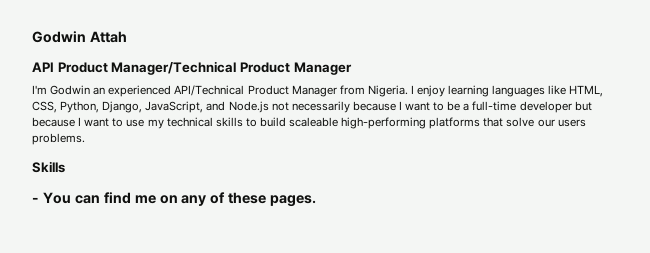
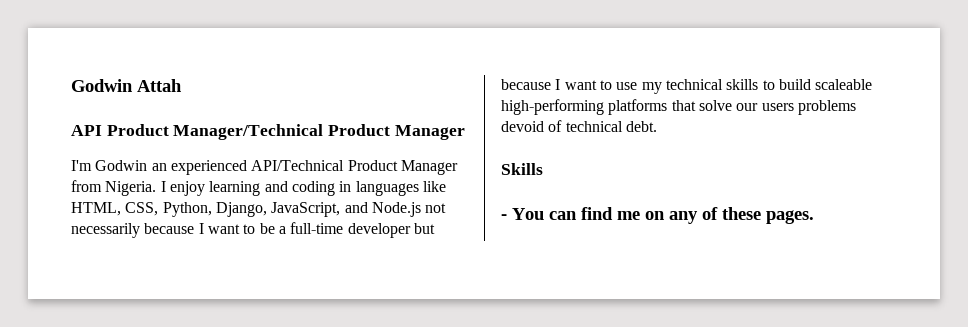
- I enjoy learning languages like HTML, CSS, Python, Django, JavaScript, and Node.js not necessarily because I want to be a full-time developer but because I want to use my technical skills to build scaleable high-performing platforms that solve our users problems.
+ I enjoy learning and coding in languages like HTML, CSS, Python, Django, JavaScript, and Node.js not necessarily because I want to be a full-time developer but because I want to use my technical skills to build scaleable high-performing platforms that solve our users problems devoid of technical debt.

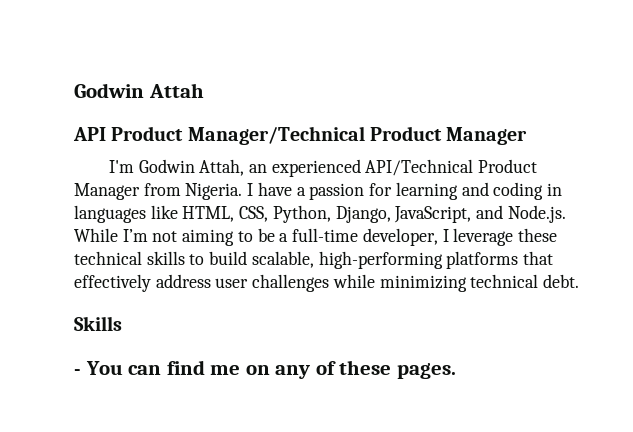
- I'm Godwin an experienced API/Technical Product Manager from Nigeria.
+ I'm Godwin Attah, an experienced API/Technical Product Manager from Nigeria.
- I enjoy learning and coding in languages like HTML, CSS, Python, Django, JavaScript, and Node.js not necessarily because I want to be a full-time developer but because I want to use my technical skills to build scaleable high-performing platforms that solve our users problems devoid of technical debt.
+ I have a passion for learning and coding in languages like HTML, CSS, Python, Django, JavaScript, and Node.js. While I’m not aiming to be a full-time developer, I leverage these technical skills to build scalable, high-performing platforms that effectively address user challenges while minimizing technical debt.

